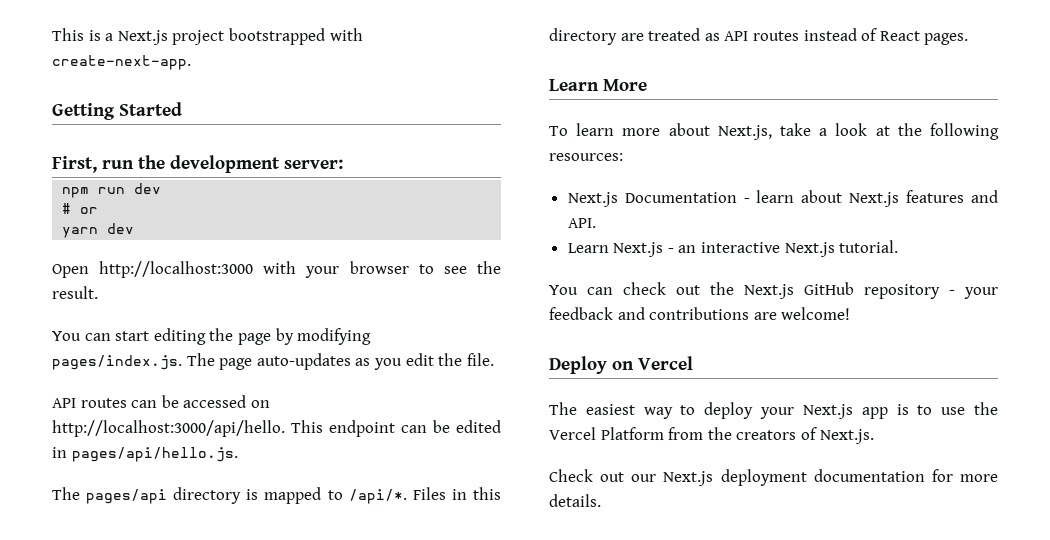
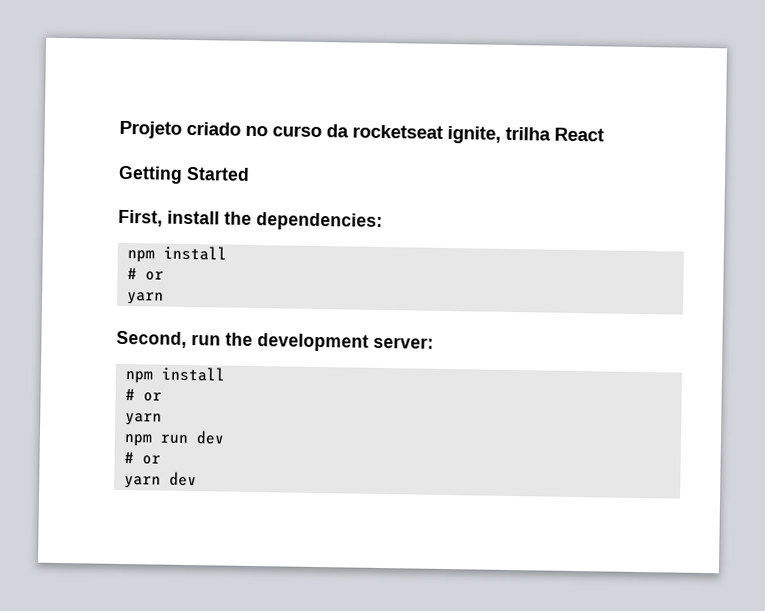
- This is a Next.js project bootstrapped with create-next-app.
+ Projeto criado no curso da rocketseat ignite, trilha React
  Getting Started
- First, run the development server:
+ First, install the dependencies:
+ npm install
+ # or
+ yarn
+ Second, run the development server:
+ npm install
+ # or
+ yarn
- Open http://localhost:3000 with your browser to see the result.
- You can start editing the page by modifying pages/index.js. The page auto-updates as you edit the file.
- API routes can be accessed on http://localhost:3000/api/hello. This endpoint can be edited in pages/api/hello.js.
- The pages/api directory is mapped to /api/*. Files in this directory are treated as API routes instead of React pages.
- Learn More
- To learn more about Next.js, take a look at the following resources:
- Next.js Documentation - learn about Next.js features and API.
- Learn Next.js - an interactive Next.js tutorial.
- You can check out the Next.js GitHub repository - your feedback and contributions are welcome!
- Deploy on Vercel
- The easiest way to deploy your Next.js app is to use the Vercel Platform from the creators of Next.js.
- Check out our Next.js deployment documentation for more details.

